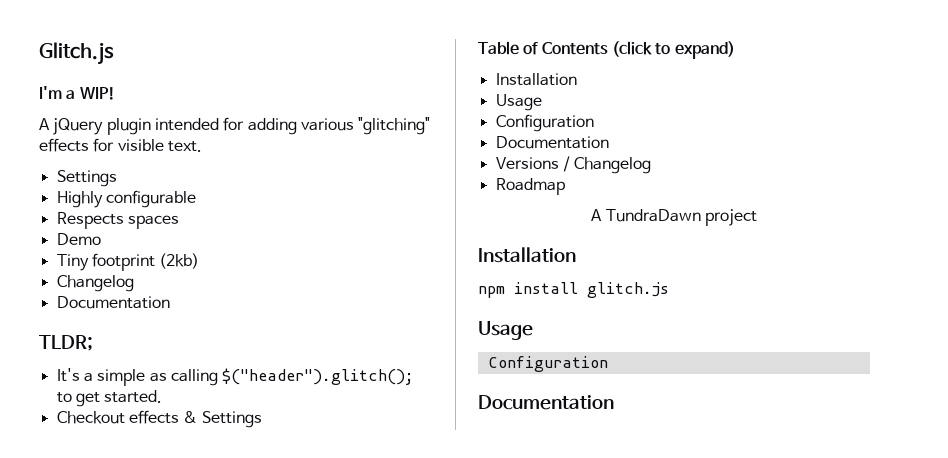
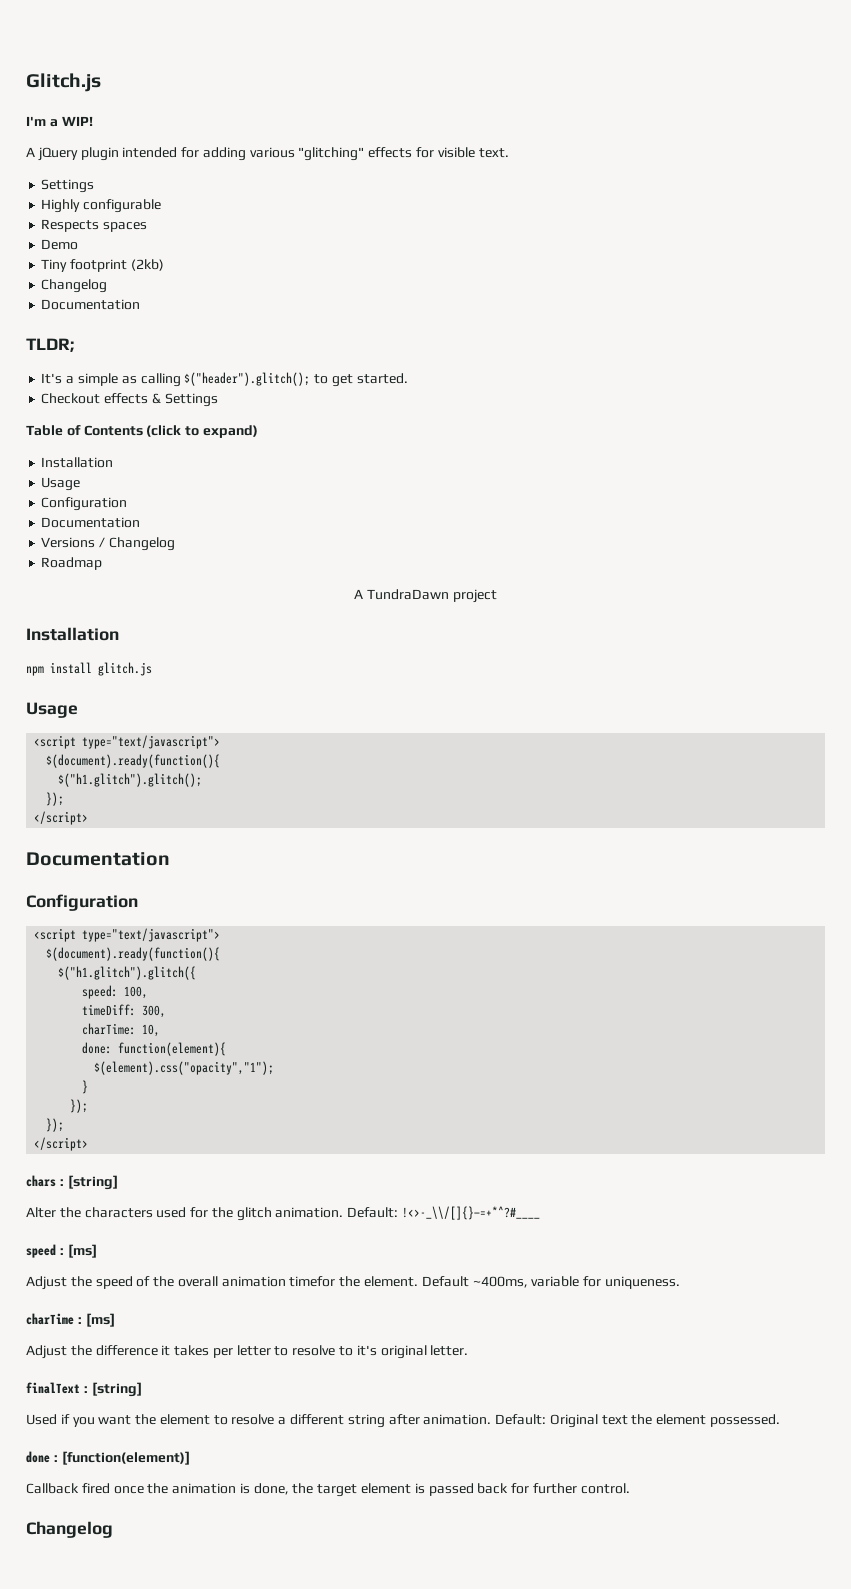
  npm install glitch.js
  Usage
+ <script type="text/javascript">
+ $(document).ready(function(){
+ $("h1.glitch").glitch();
+ });
+ </script>
+ Documentation
  Configuration
- Documentation
+ <script type="text/javascript">
+ $(document).ready(function(){
+ $("h1.glitch").glitch({
+ speed: 100,
+ timeDiff: 300,
+ charTime: 10,
+ done: function(element){
+ $(element).css("opacity","1");
+ }
+ });
+ });
+ </script>
+ chars : [string]
+ Alter the characters used for the glitch animation. Default: !<>-_\\/[]{}—=+*^?#____
+ speed : [ms]
+ Adjust the speed of the overall animation timefor the element. Default ~400ms, variable for uniqueness.
+ charTime : [ms]
+ Adjust the difference it takes per letter to resolve to it's original letter.
+ finalText : [string]
+ Used if you want the element to resolve a different string after animation. Default: Original text the element possessed.
+ done : [function(element)]
+ Callback fired once the animation is done, the target element is passed back for further control.
+ Changelog

